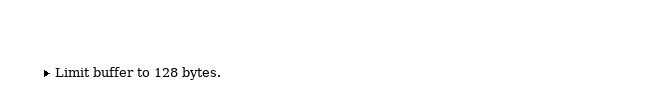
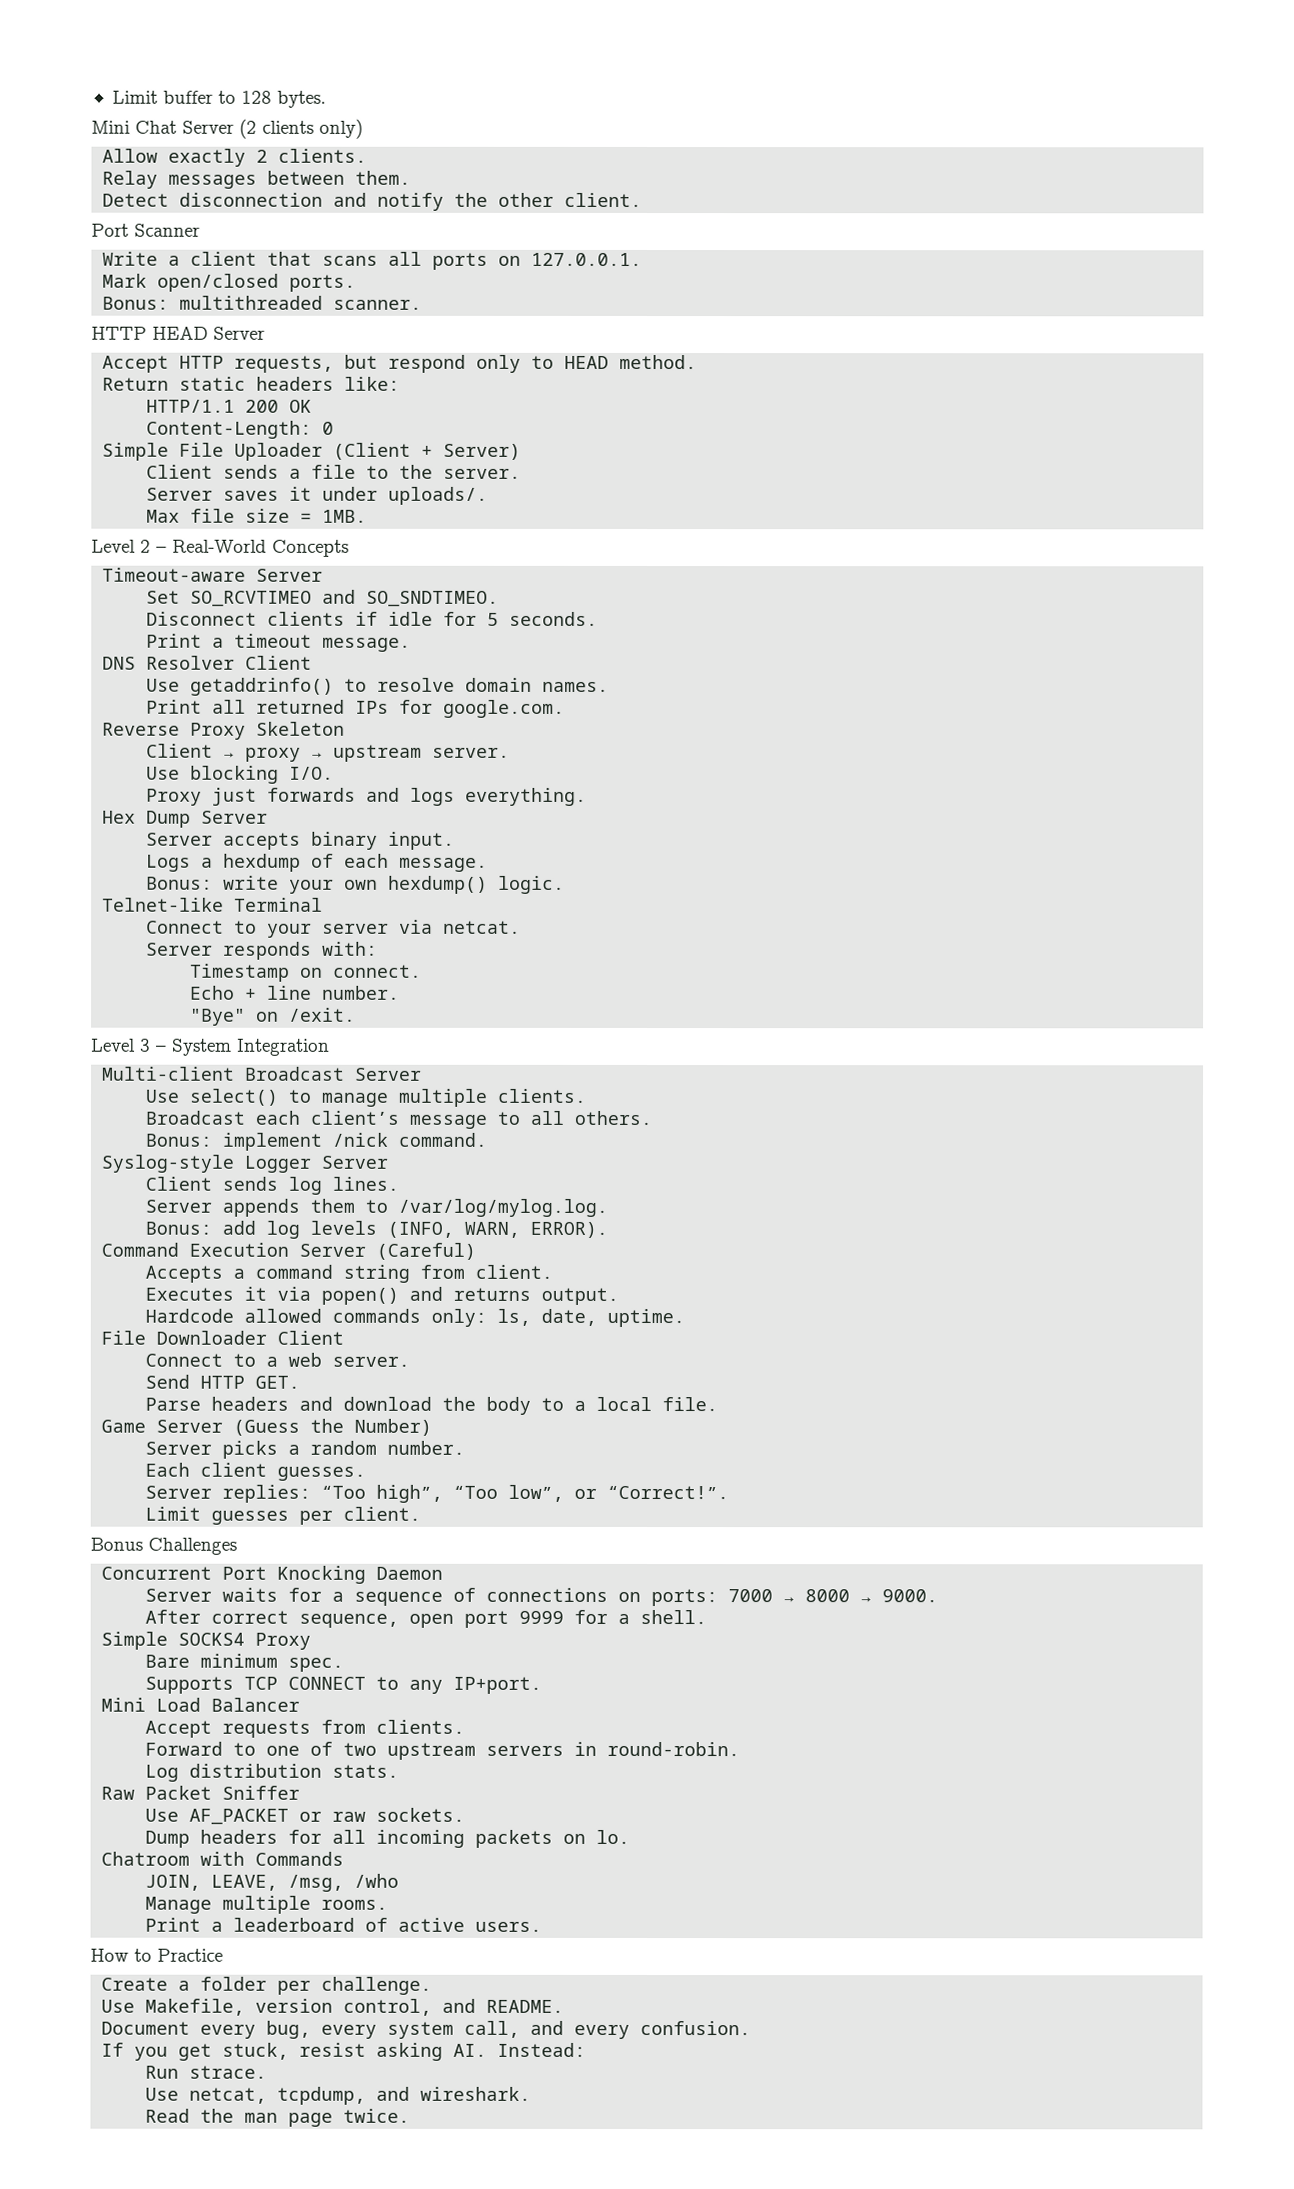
+ Mini Chat Server (2 clients only)
+ Allow exactly 2 clients.
+ Relay messages between them.
+ Detect disconnection and notify the other client.
+ Port Scanner
+ Write a client that scans all ports on 127.0.0.1.
+ Mark open/closed ports.
+ Bonus: multithreaded scanner.
+ HTTP HEAD Server
+ Accept HTTP requests, but respond only to HEAD method.
+ Return static headers like:
+ HTTP/1.1 200 OK
+ Content-Length: 0
+ Simple File Uploader (Client + Server)
+ Client sends a file to the server.
+ Server saves it under uploads/.
+ Max file size = 1MB.
+ Level 2 – Real-World Concepts
+ Timeout-aware Server
+ Set SO_RCVTIMEO and SO_SNDTIMEO.
+ Disconnect clients if idle for 5 seconds.
+ Print a timeout message.
+ DNS Resolver Client
+ Use getaddrinfo() to resolve domain names.
+ Print all returned IPs for google.com.
+ Reverse Proxy Skeleton
+ Client → proxy → upstream server.
+ Use blocking I/O.
+ Proxy just forwards and logs everything.
+ Hex Dump Server
+ Server accepts binary input.
+ Logs a hexdump of each message.
+ Bonus: write your own hexdump() logic.
+ Telnet-like Terminal
+ Connect to your server via netcat.
+ Server responds with:
+ Timestamp on connect.
+ Echo + line number.
+ "Bye" on /exit.
+ Level 3 – System Integration
+ Multi-client Broadcast Server
+ Use select() to manage multiple clients.
+ Broadcast each client’s message to all others.
+ Bonus: implement /nick command.
+ Syslog-style Logger Server
+ Client sends log lines.
+ Server appends them to /var/log/mylog.log.
+ Bonus: add log levels (INFO, WARN, ERROR).
+ Command Execution Server (Careful)
+ Accepts a command string from client.
+ Executes it via popen() and returns output.
+ Hardcode allowed commands only: ls, date, uptime.
+ File Downloader Client
+ Connect to a web server.
+ Send HTTP GET.
+ Parse headers and download the body to a local file.
+ Game Server (Guess the Number)
+ Server picks a random number.
+ Each client guesses.
+ Server replies: “Too high”, “Too low”, or “Correct!”.
+ Limit guesses per client.
+ Bonus Challenges
+ Concurrent Port Knocking Daemon
+ Server waits for a sequence of connections on ports: 7000 → 8000 → 9000.
+ After correct sequence, open port 9999 for a shell.
+ Simple SOCKS4 Proxy
+ Bare minimum spec.
+ Supports TCP CONNECT to any IP+port.
+ Mini Load Balancer
+ Accept requests from clients.
+ Forward to one of two upstream servers in round-robin.
+ Log distribution stats.
+ Raw Packet Sniffer
+ Use AF_PACKET or raw sockets.
+ Dump headers for all incoming packets on lo.
+ Chatroom with Commands
+ JOIN, LEAVE, /msg, /who
+ Manage multiple rooms.
+ Print a leaderboard of active users.
+ How to Practice
+ Create a folder per challenge.
+ Use Makefile, version control, and README.
+ Document every bug, every system call, and every confusion.
+ If you get stuck, resist asking AI. Instead:
+ Run strace.
+ Use netcat, tcpdump, and wireshark.
+ Read the man page twice.

